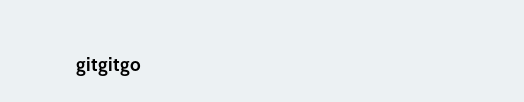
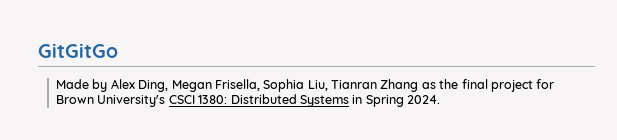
- gitgitgo
+ GitGitGo
+ Made by Alex Ding, Megan Frisella, Sophia Liu, Tianran Zhang as the final project for Brown University's CSCI 1380: Distributed Systems in Spring 2024.

